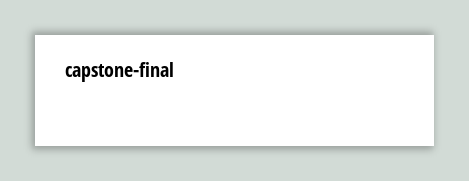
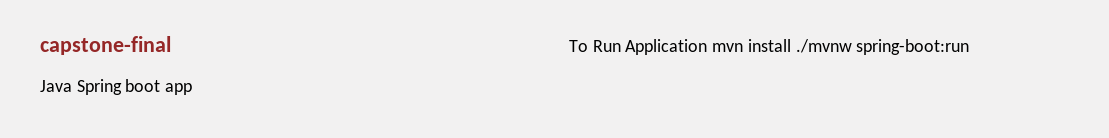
+ Java Spring boot app
+ To Run Application mvn install ./mvnw spring-boot:run

